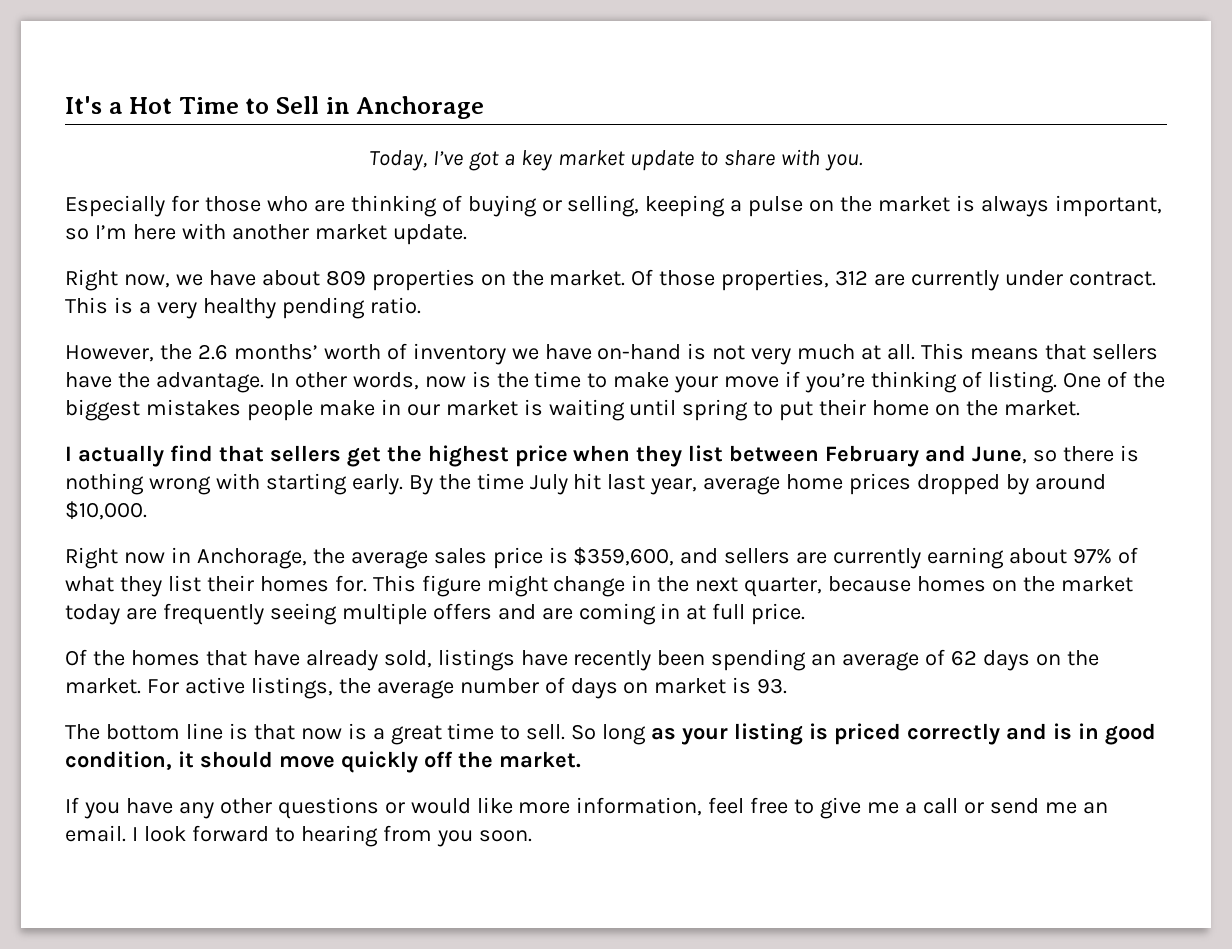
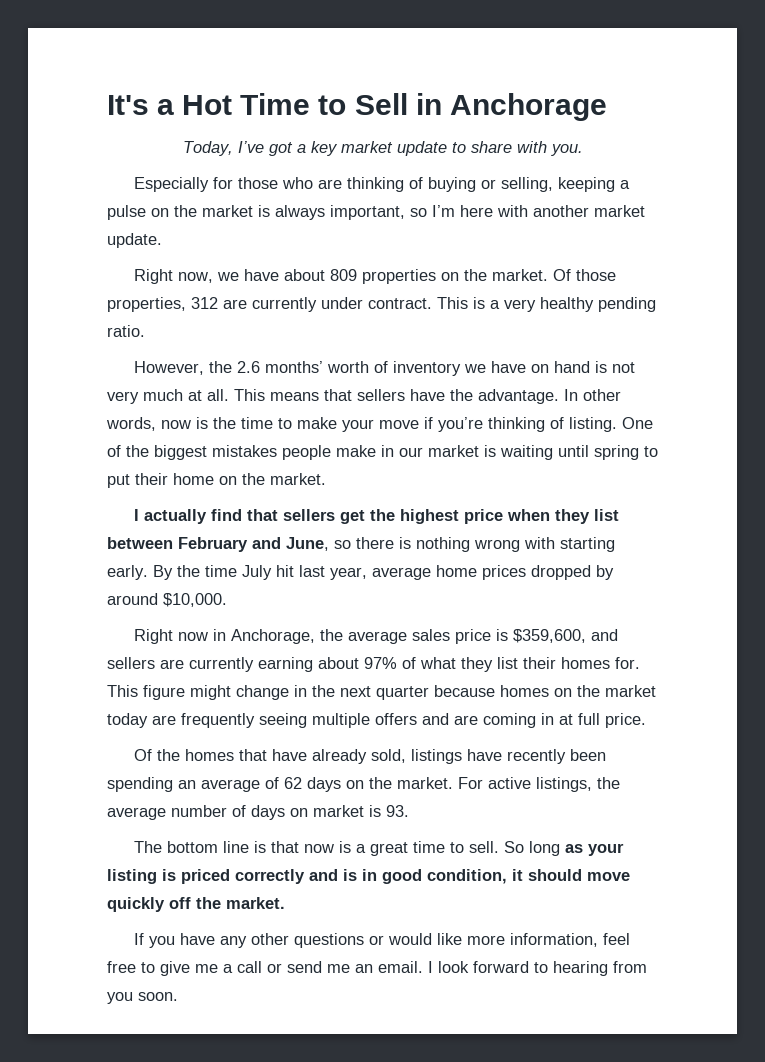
- However, the 2.6 months’ worth of inventory we have on-hand is not very much at all.
+ However, the 2.6 months’ worth of inventory we have on hand is not very much at all.
- This figure might change in the next quarter, because homes on the market today are frequently seeing multiple offers and are coming in at full price.
+ This figure might change in the next quarter because homes on the market today are frequently seeing multiple offers and are coming in at full price.

